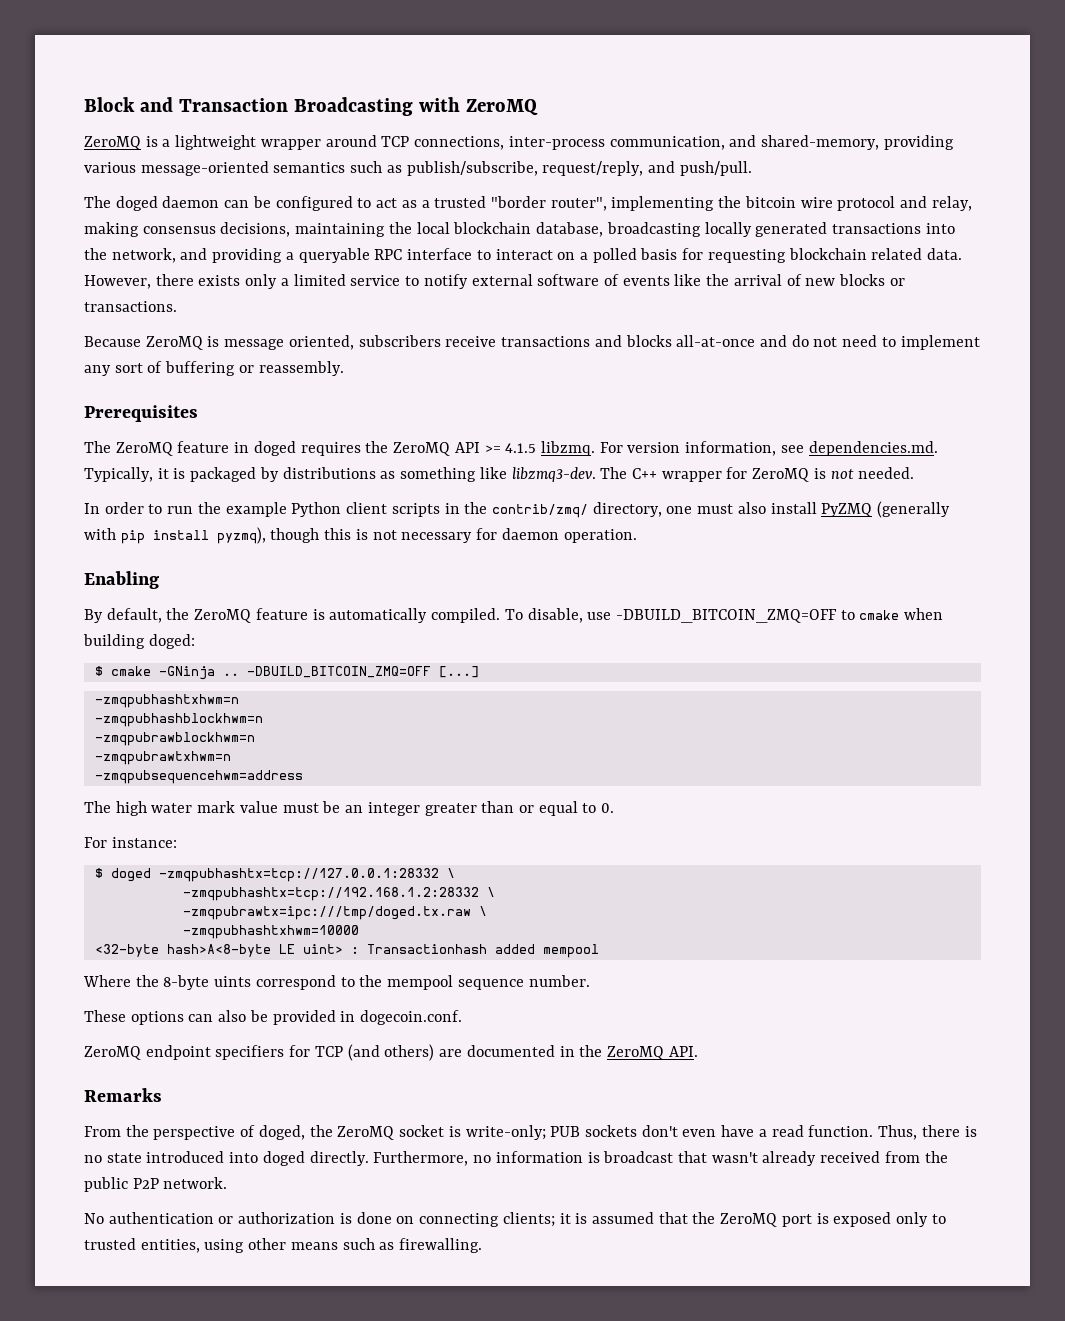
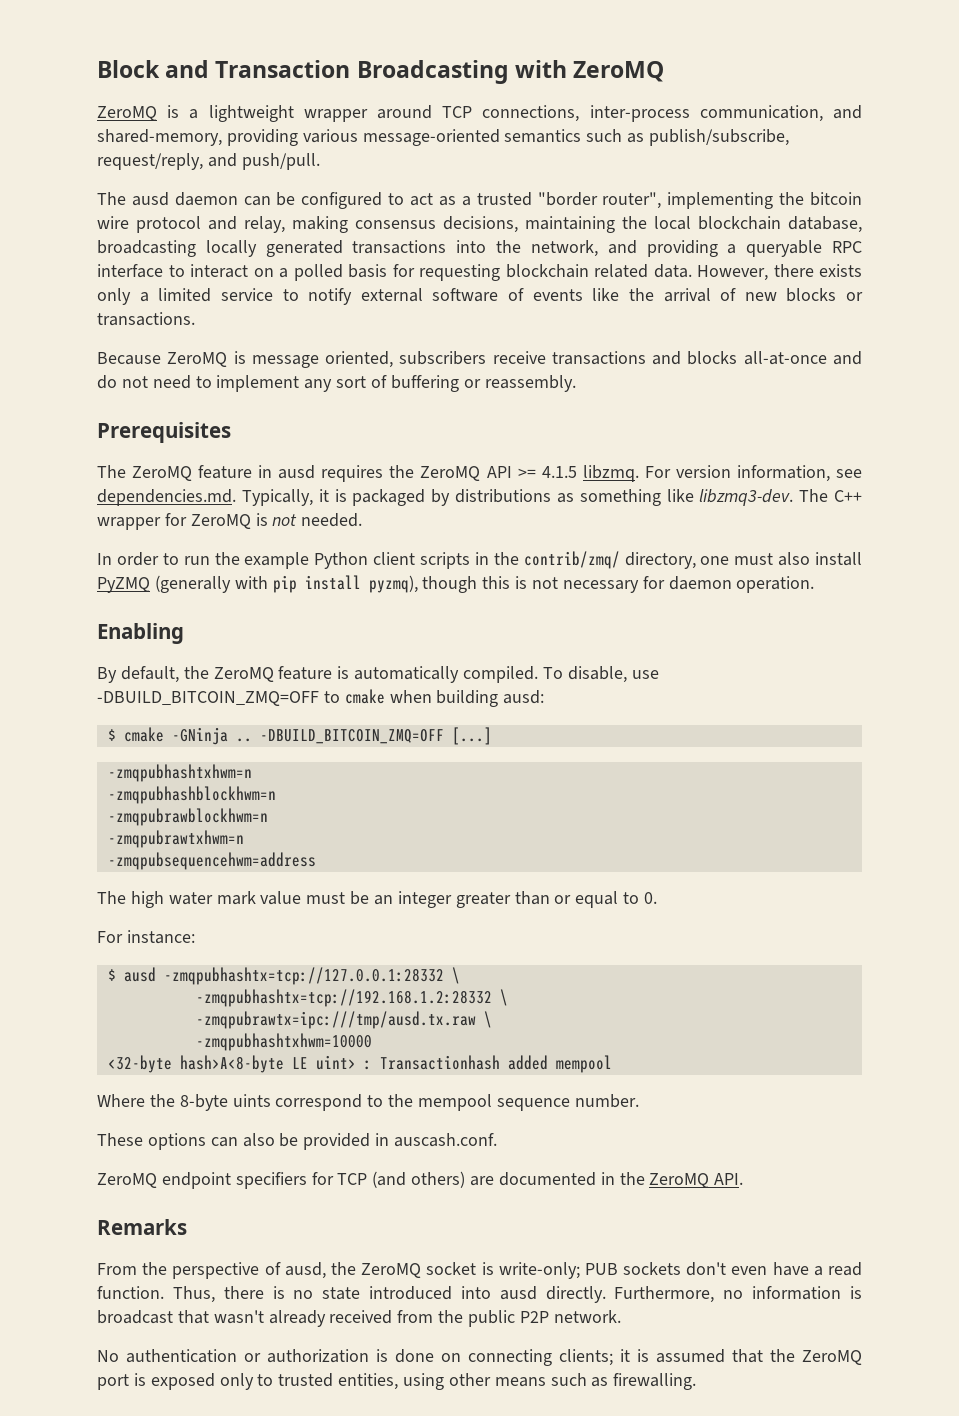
- The doged daemon can be configured to act as a trusted "border router", implementing the bitcoin wire protocol and relay, making consensus decisions, maintaining the local blockchain database, broadcasting locally generated transactions into the network, and providing a queryable RPC interface to interact on a polled basis for requesting blockchain related data.
+ The ausd daemon can be configured to act as a trusted "border router", implementing the bitcoin wire protocol and relay, making consensus decisions, maintaining the local blockchain database, broadcasting locally generated transactions into the network, and providing a queryable RPC interface to interact on a polled basis for requesting blockchain related data.
- The ZeroMQ feature in doged requires the ZeroMQ API >= 4.1.5 libzmq.
+ The ZeroMQ feature in ausd requires the ZeroMQ API >= 4.1.5 libzmq.
- To disable, use -DBUILD_BITCOIN_ZMQ=OFF to cmake when building doged:
+ To disable, use -DBUILD_BITCOIN_ZMQ=OFF to cmake when building ausd:
- $ doged -zmqpubhashtx=tcp://127.0.0.1:28332 \
+ $ ausd -zmqpubhashtx=tcp://127.0.0.1:28332 \
- -zmqpubrawtx=ipc:///tmp/doged.tx.raw \
+ -zmqpubrawtx=ipc:///tmp/ausd.tx.raw \
- These options can also be provided in dogecoin.conf.
+ These options can also be provided in auscash.conf.
- From the perspective of doged, the ZeroMQ socket is write-only; PUB sockets don't even have a read function.
+ From the perspective of ausd, the ZeroMQ socket is write-only; PUB sockets don't even have a read function.
- Thus, there is no state introduced into doged directly.
+ Thus, there is no state introduced into ausd directly.

